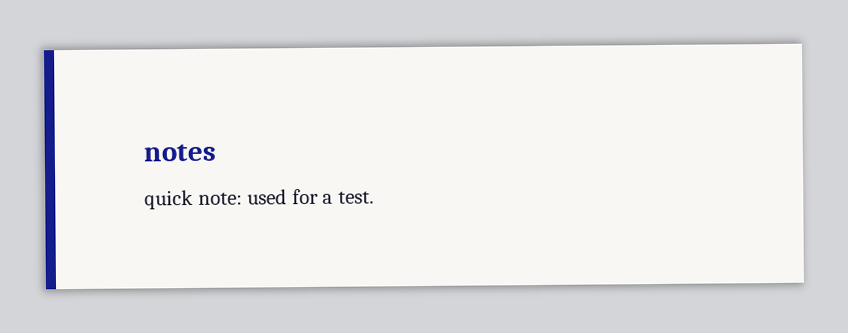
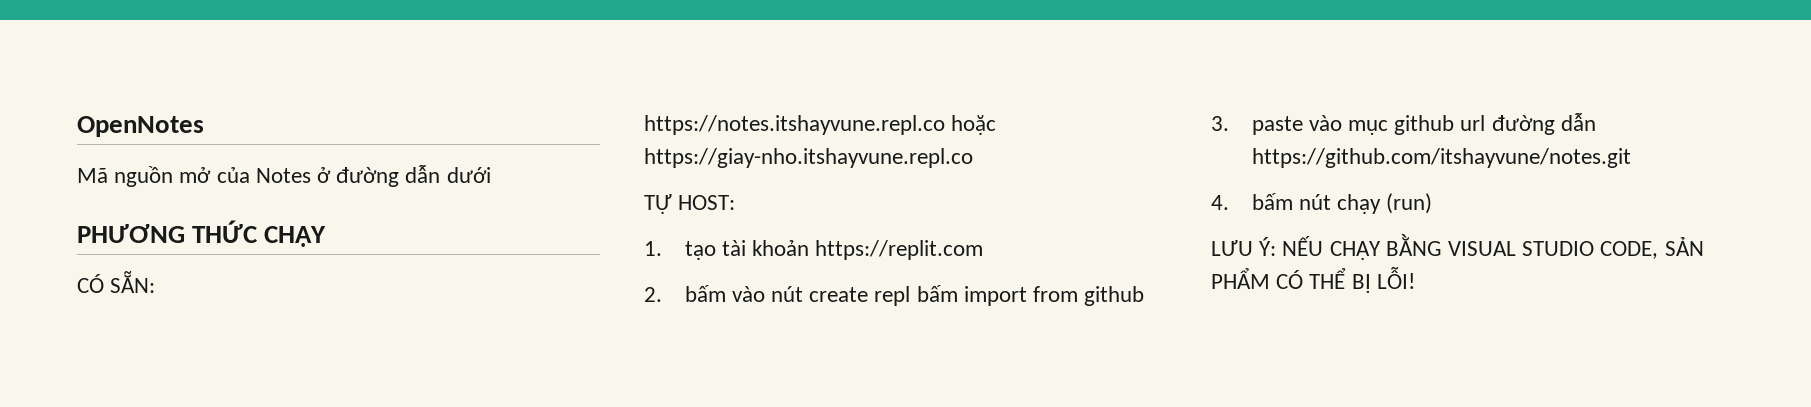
- notes
- quick note: used for a test.
+ OpenNotes
+ Mã nguồn mở của Notes ở đường dẫn dưới
+ PHƯƠNG THỨC CHẠY
+ CÓ SẴN:
+ https://notes.itshayvune.repl.co hoặc https://giay-nho.itshayvune.repl.co
+ TỰ HOST:
+ 1. tạo tài khoản https://replit.com
+ 2. bấm vào nút create repl bấm import from github
+ 3. paste vào mục github url đường dẫn https://github.com/itshayvune/notes.git
+ 4. bấm nút chạy (run)
+ LƯU Ý: NẾU CHẠY BẰNG VISUAL STUDIO CODE, SẢN PHẨM CÓ THỂ BỊ LỖI!

